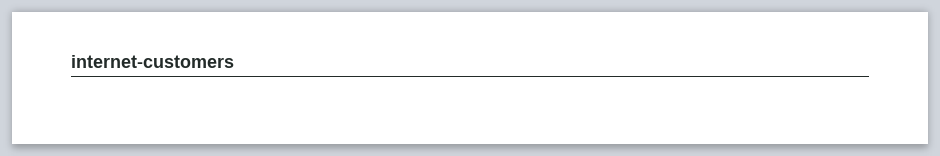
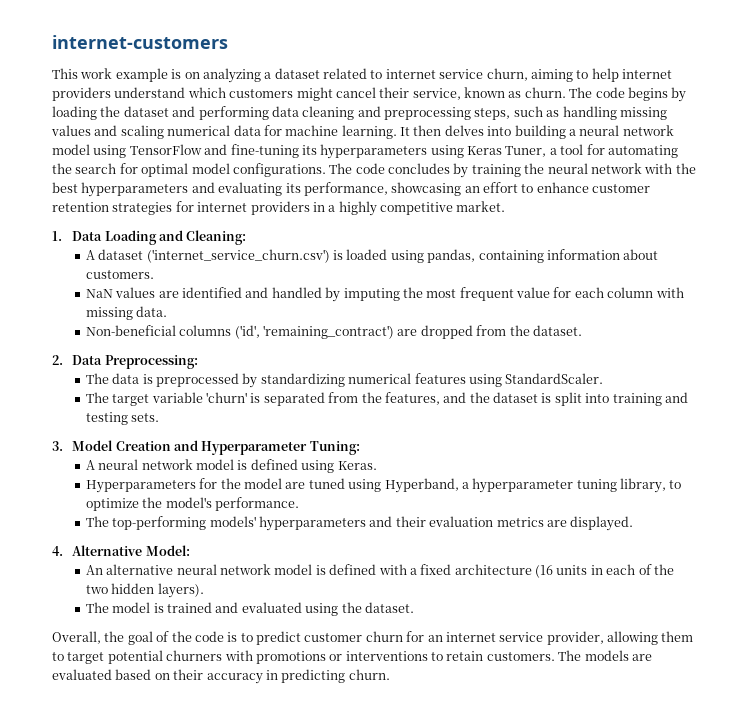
+ This work example is on analyzing a dataset related to internet service churn, aiming to help internet providers understand which customers might cancel their service, known as churn. The code begins by loading the dataset and performing data cleaning and preprocessing steps, such as handling missing values and scaling numerical data for machine learning. It then delves into building a neural network model using TensorFlow and fine-tuning its hyperparameters using Keras Tuner, a tool for automating the search for optimal model configurations. The code concludes by training the neural network with the best hyperparameters and evaluating its performance, showcasing an effort to enhance customer retention strategies for internet providers in a highly competitive market.
+ 1. Data Loading and Cleaning:
+ A dataset ('internet_service_churn.csv') is loaded using pandas, containing information about customers.
+ NaN values are identified and handled by imputing the most frequent value for each column with missing data.
+ Non-beneficial columns ('id', 'remaining_contract') are dropped from the dataset.
+ 2. Data Preprocessing:
+ The data is preprocessed by standardizing numerical features using StandardScaler.
+ The target variable 'churn' is separated from the features, and the dataset is split into training and testing sets.
+ 3. Model Creation and Hyperparameter Tuning:
+ A neural network model is defined using Keras.
+ Hyperparameters for the model are tuned using Hyperband, a hyperparameter tuning library, to optimize the model's performance.
+ The top-performing models' hyperparameters and their evaluation metrics are displayed.
+ 4. Alternative Model:
+ An alternative neural network model is defined with a fixed architecture (16 units in each of the two hidden layers).
+ The model is trained and evaluated using the dataset.
+ Overall, the goal of the code is to predict customer churn for an internet service provider, allowing them to target potential churners with promotions or interventions to retain customers. The models are evaluated based on their accuracy in predicting churn.

